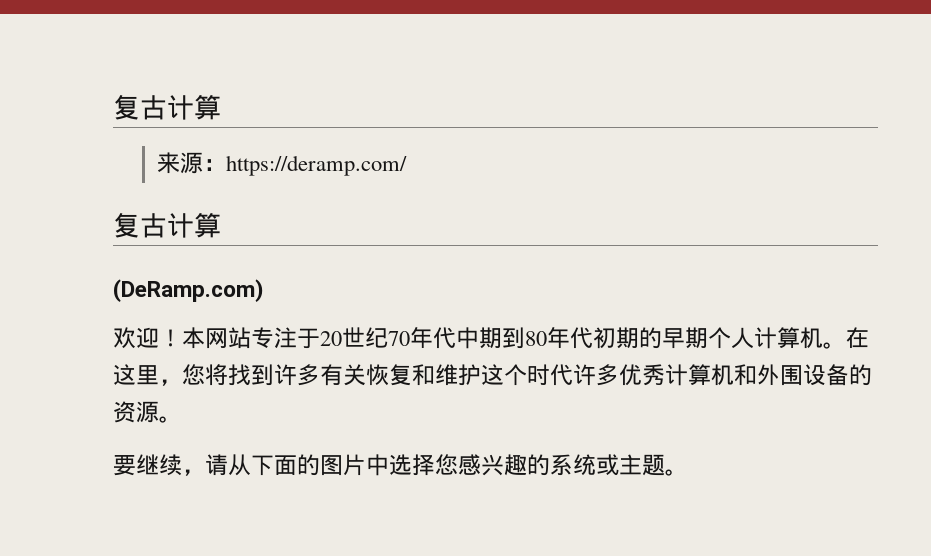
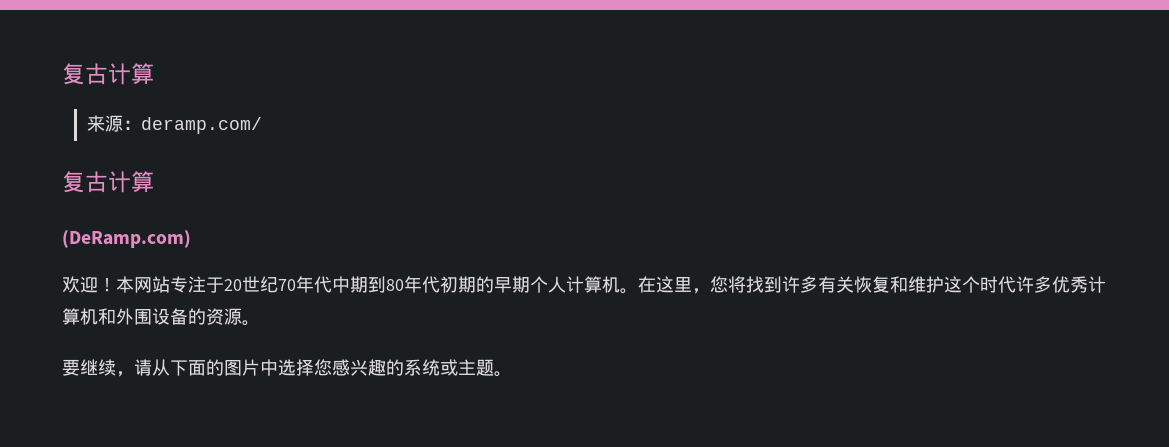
- 来源：https://deramp.com/
+ 来源：deramp.com/

